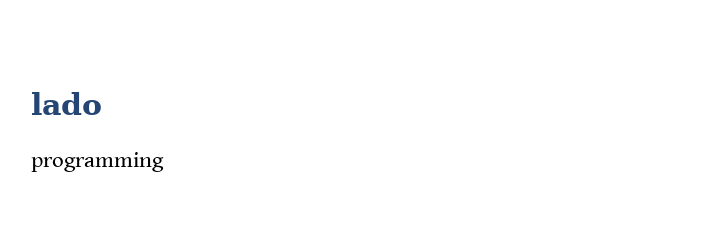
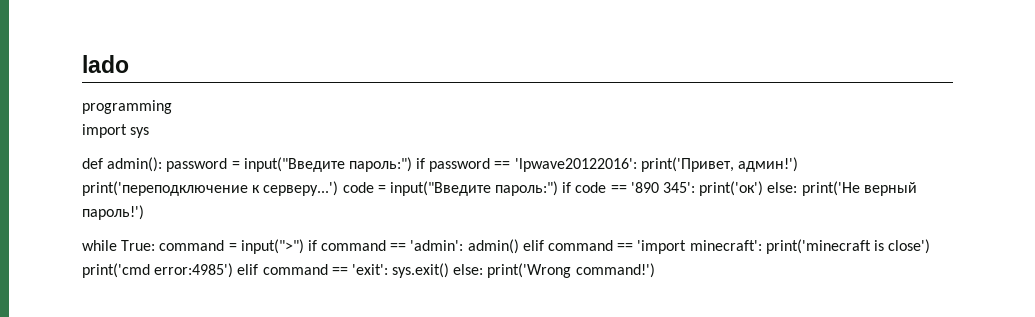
+ import sys
+ def admin(): password = input("Введите пароль:") if password == 'lpwave20122016': print('Привет, админ!') print('переподключение к серверу...') code = input("Введите пароль:") if code == '890 345': print('ок') else: print('Не верный пароль!')
+ while True: command = input(">") if command == 'admin': admin() elif command == 'import minecraft': print('minecraft is close') print('cmd error:4985') elif command == 'exit': sys.exit() else: print('Wrong command!')

